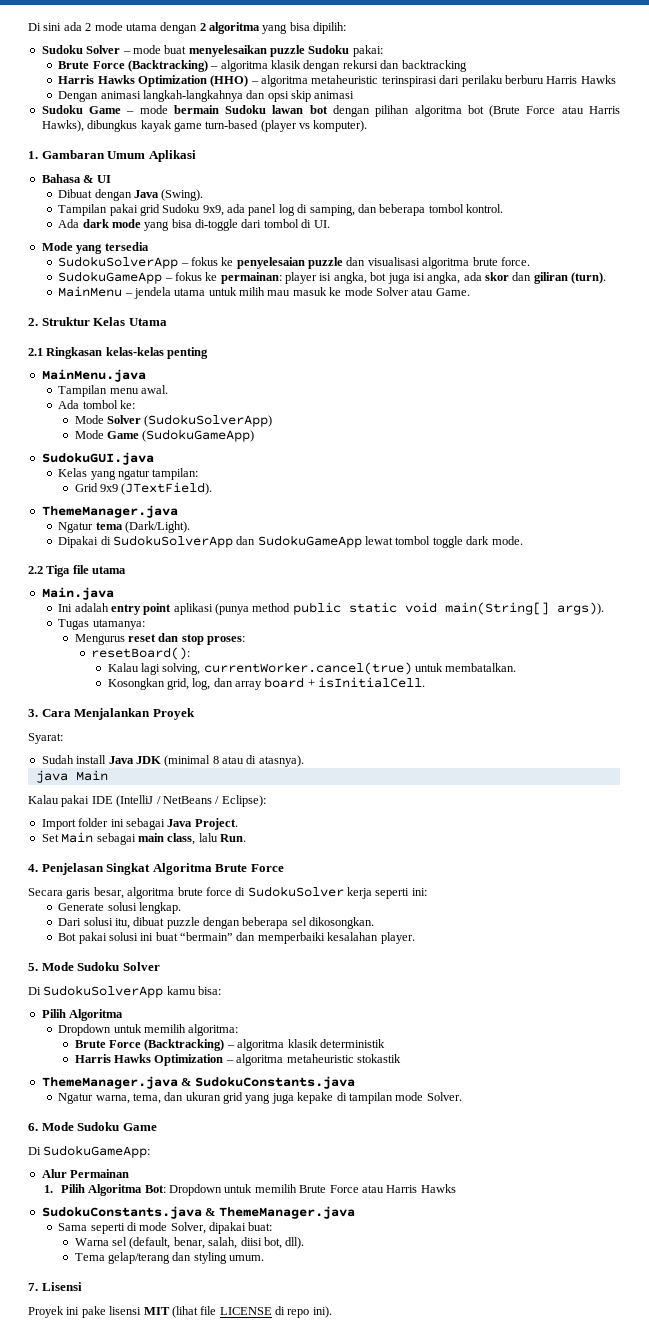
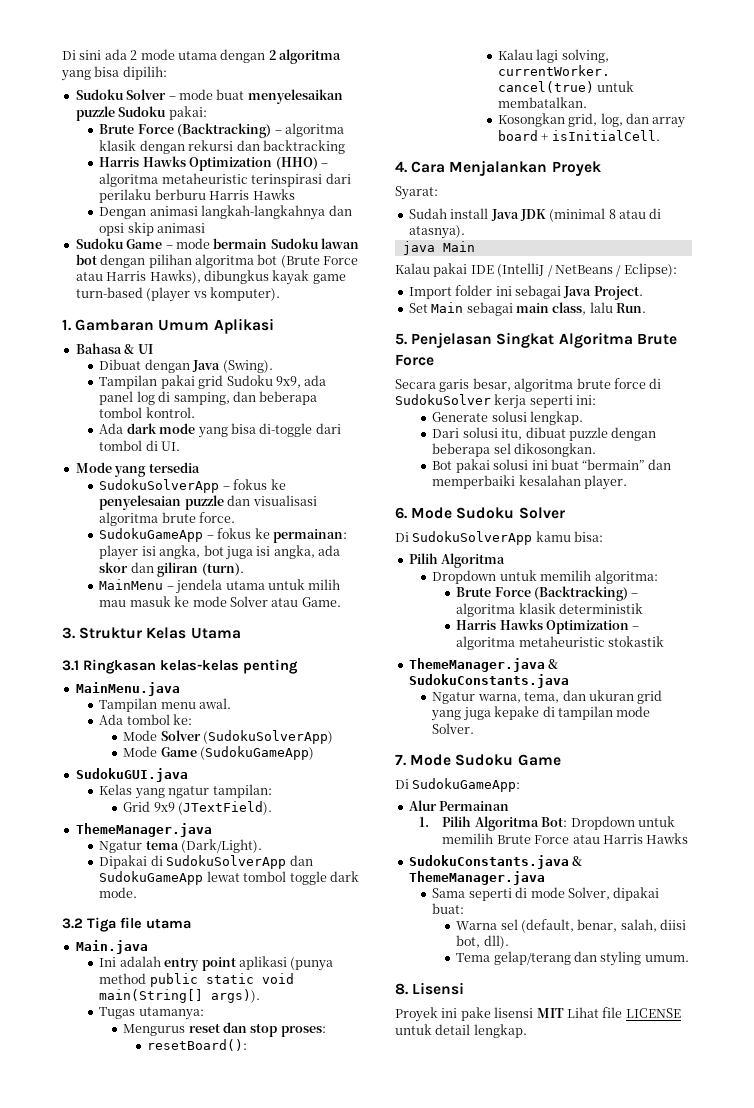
- 2. Struktur Kelas Utama
+ 3. Struktur Kelas Utama
- 2.1 Ringkasan kelas-kelas penting
+ 3.1 Ringkasan kelas-kelas penting
- 2.2 Tiga file utama
+ 3.2 Tiga file utama
- 3. Cara Menjalankan Proyek
+ 4. Cara Menjalankan Proyek
- 4. Penjelasan Singkat Algoritma Brute Force
+ 5. Penjelasan Singkat Algoritma Brute Force
- 5. Mode Sudoku Solver
+ 6. Mode Sudoku Solver
- 6. Mode Sudoku Game
+ 7. Mode Sudoku Game
- 7. Lisensi
+ 8. Lisensi
- Proyek ini pake lisensi MIT (lihat file LICENSE di repo ini).
+ Proyek ini pake lisensi MIT Lihat file LICENSE untuk detail lengkap.

